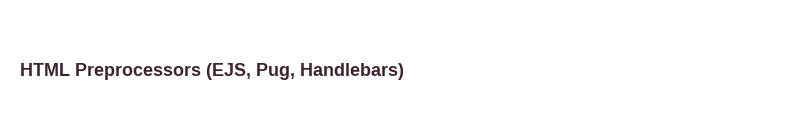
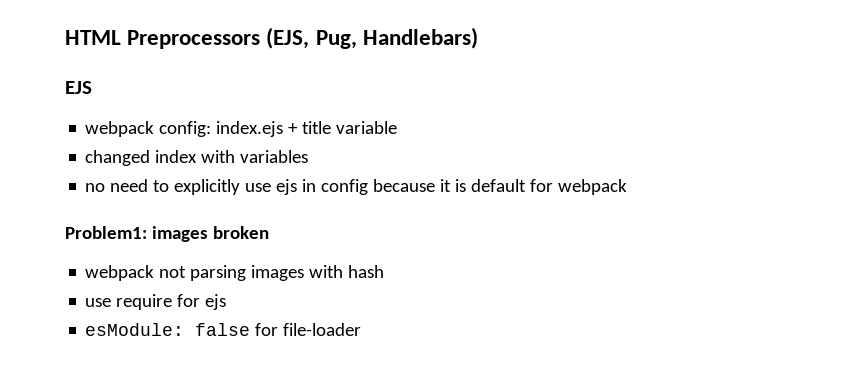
+ EJS
+ webpack config: index.ejs + title variable
+ changed index with variables
+ no need to explicitly use ejs in config because it is default for webpack
+ Problem1: images broken
+ webpack not parsing images with hash
+ use require for ejs
+ esModule: false for file-loader

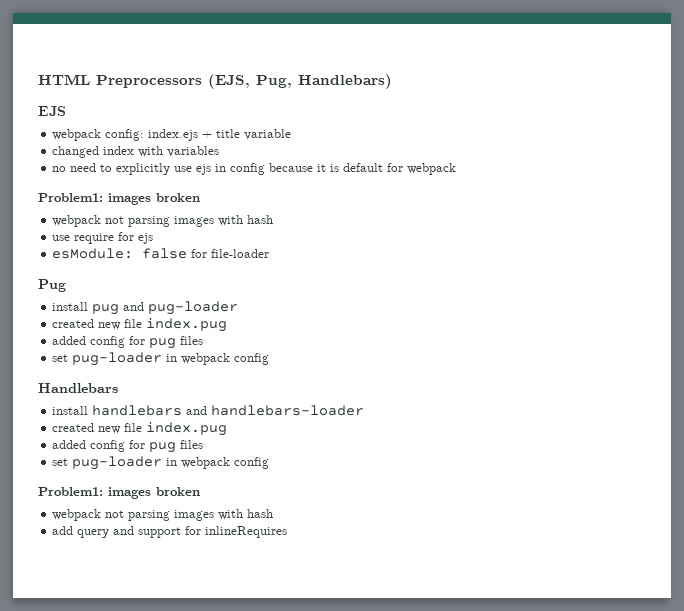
+ Pug
+ install pug and pug-loader
+ created new file index.pug
+ added config for pug files
+ set pug-loader in webpack config
+ Handlebars
+ install handlebars and handlebars-loader
+ created new file index.pug
+ added config for pug files
+ set pug-loader in webpack config
+ Problem1: images broken
+ webpack not parsing images with hash
+ add query and support for inlineRequires

